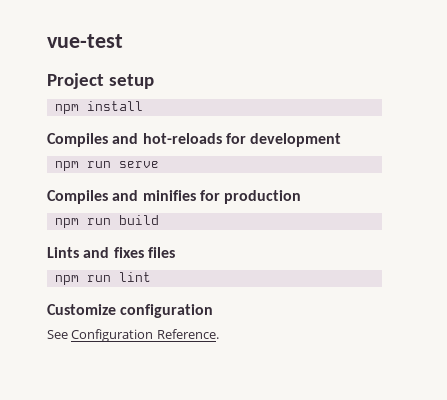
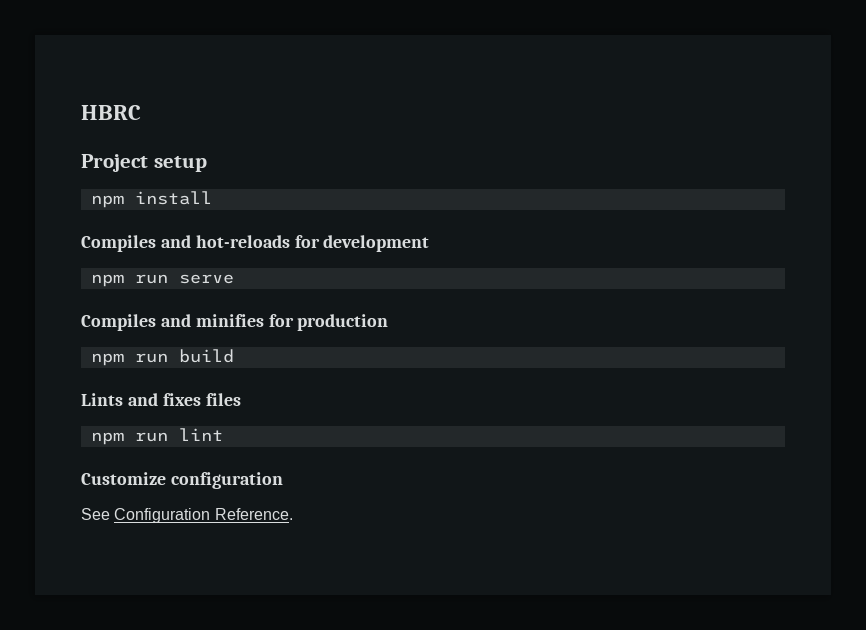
- vue-test
+ HBRC

